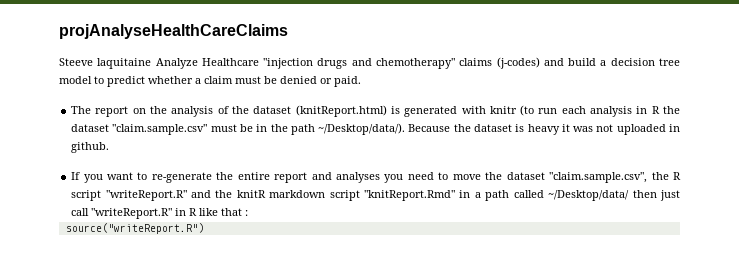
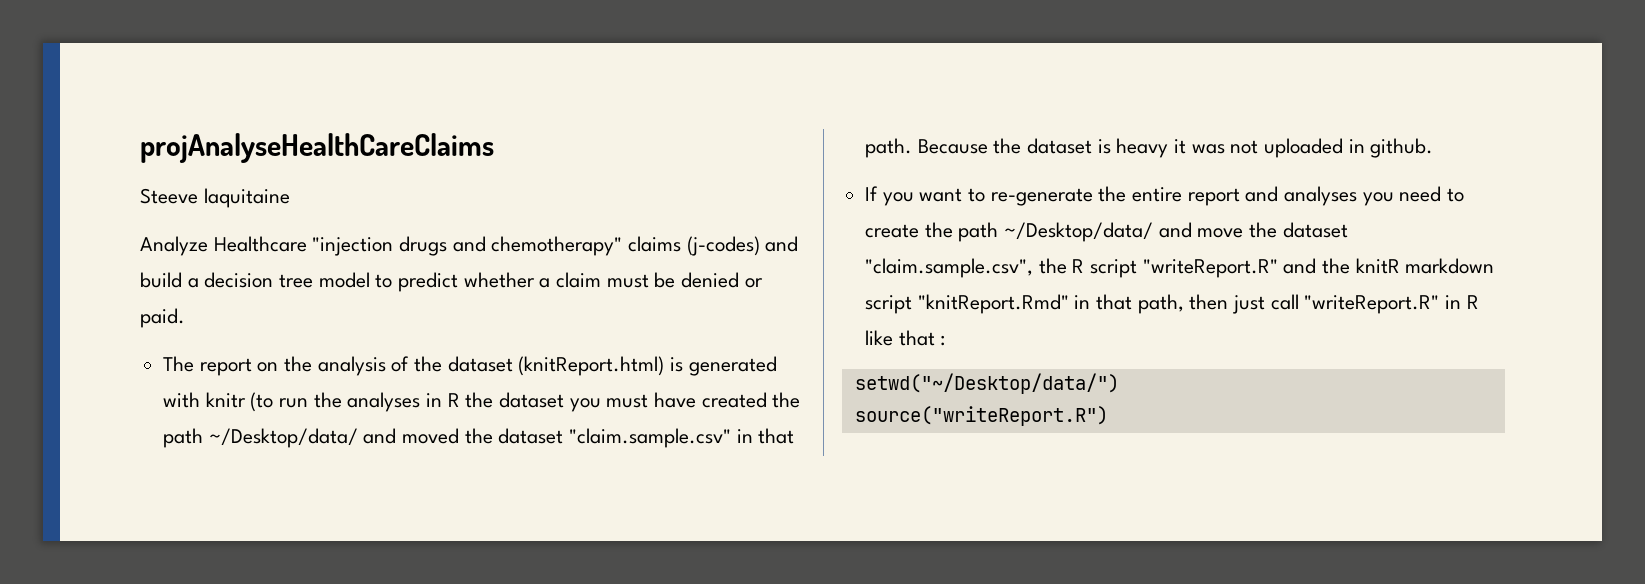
- Steeve laquitaine Analyze Healthcare "injection drugs and chemotherapy" claims (j-codes) and build a decision tree model to predict whether a claim must be denied or paid.
+ Steeve laquitaine
+ Analyze Healthcare "injection drugs and chemotherapy" claims (j-codes) and build a decision tree model to predict whether a claim must be denied or paid.
- The report on the analysis of the dataset (knitReport.html) is generated with knitr (to run each analysis in R the dataset "claim.sample.csv" must be in the path ~/Desktop/data/).
+ The report on the analysis of the dataset (knitReport.html) is generated with knitr (to run the analyses in R the dataset you must have created the path ~/Desktop/data/ and moved the dataset "claim.sample.csv" in that path.
- If you want to re-generate the entire report and analyses you need to move the dataset "claim.sample.csv", the R script "writeReport.R" and the knitR markdown script "knitReport.Rmd" in a path called ~/Desktop/data/ then just call "writeReport.R" in R like that :
+ If you want to re-generate the entire report and analyses you need to create the path ~/Desktop/data/ and move the dataset "claim.sample.csv", the R script "writeReport.R" and the knitR markdown script "knitReport.Rmd" in that path, then just call "writeReport.R" in R like that :
+ setwd("~/Desktop/data/")

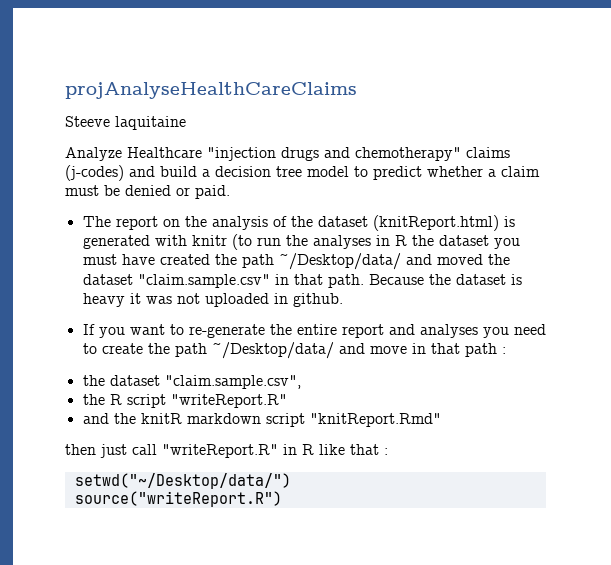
- If you want to re-generate the entire report and analyses you need to create the path ~/Desktop/data/ and move the dataset "claim.sample.csv", the R script "writeReport.R" and the knitR markdown script "knitReport.Rmd" in that path, then just call "writeReport.R" in R like that :
+ If you want to re-generate the entire report and analyses you need to create the path ~/Desktop/data/ and move in that path :
+ the dataset "claim.sample.csv",
+ the R script "writeReport.R"
+ and the knitR markdown script "knitReport.Rmd"
+ then just call "writeReport.R" in R like that :

